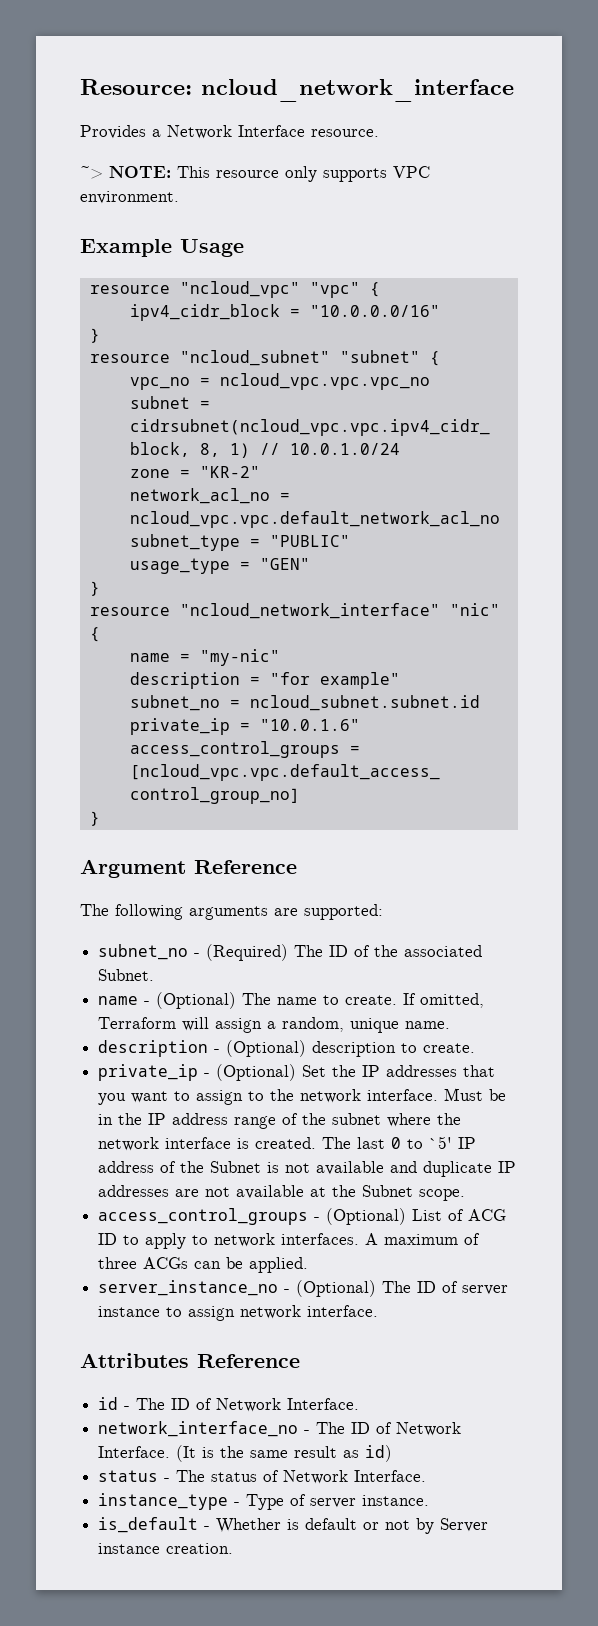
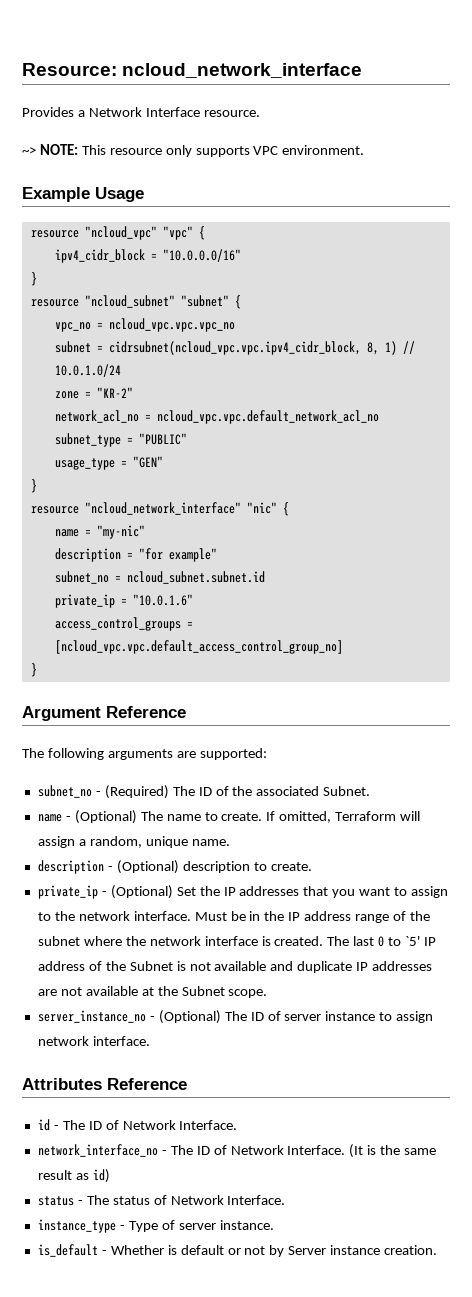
- access_control_groups - (Optional) List of ACG ID to apply to network interfaces. A maximum of three ACGs can be applied.

